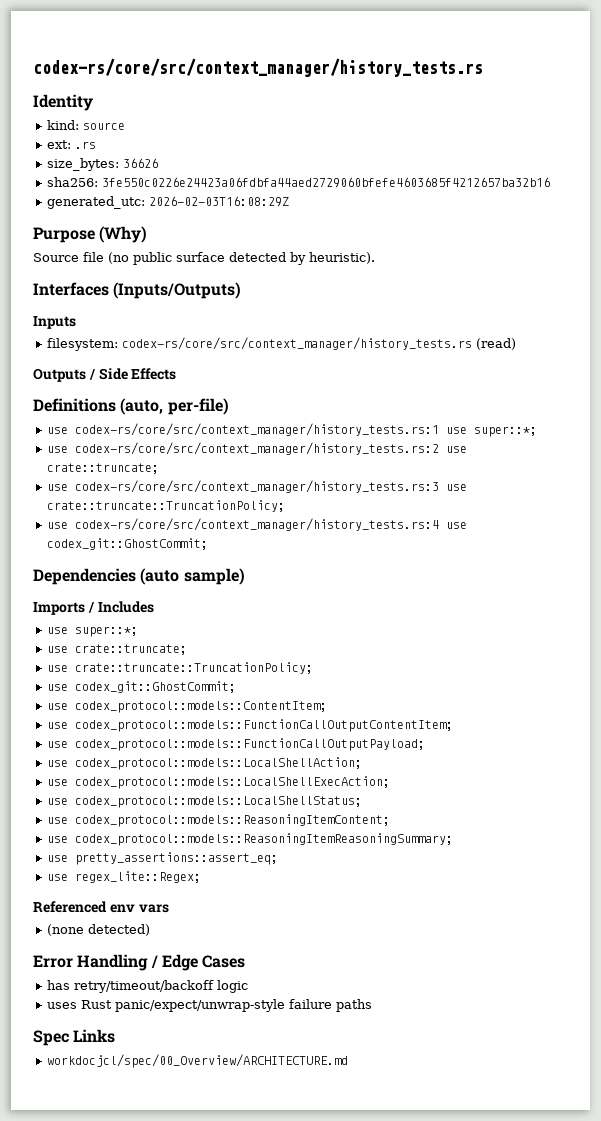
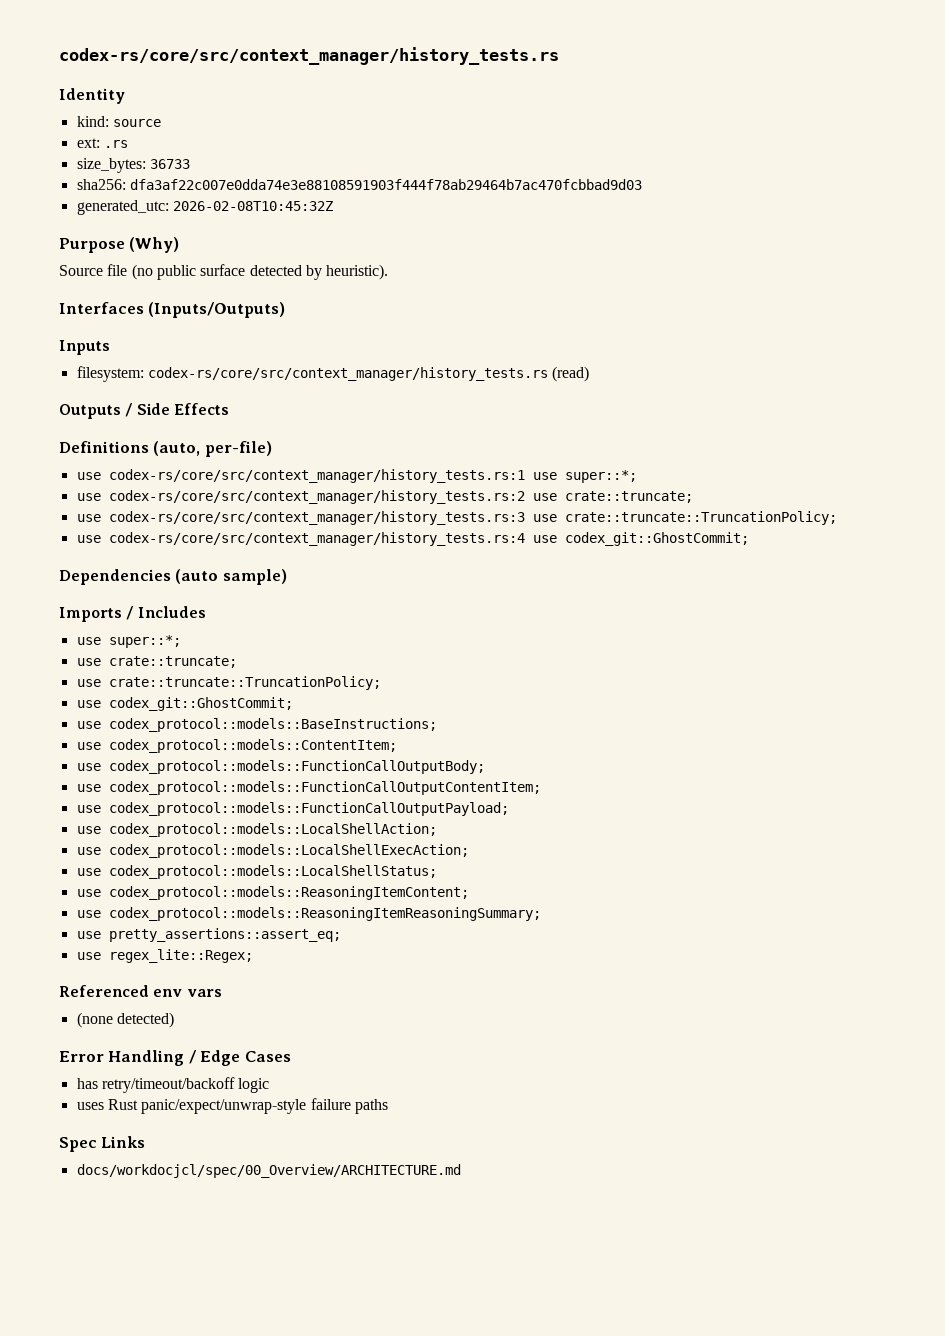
- size_bytes: 36626
+ size_bytes: 36733
- sha256: 3fe550c0226e24423a06fdbfa44aed2729060bfefe4603685f4212657ba32b16
+ sha256: dfa3af22c007e0dda74e3e88108591903f444f78ab29464b7ac470fcbbad9d03
- generated_utc: 2026-02-03T16:08:29Z
+ generated_utc: 2026-02-08T10:45:32Z
+ use codex_protocol::models::BaseInstructions;
+ use codex_protocol::models::FunctionCallOutputBody;
- workdocjcl/spec/00_Overview/ARCHITECTURE.md
+ docs/workdocjcl/spec/00_Overview/ARCHITECTURE.md

